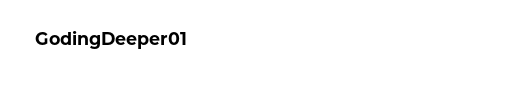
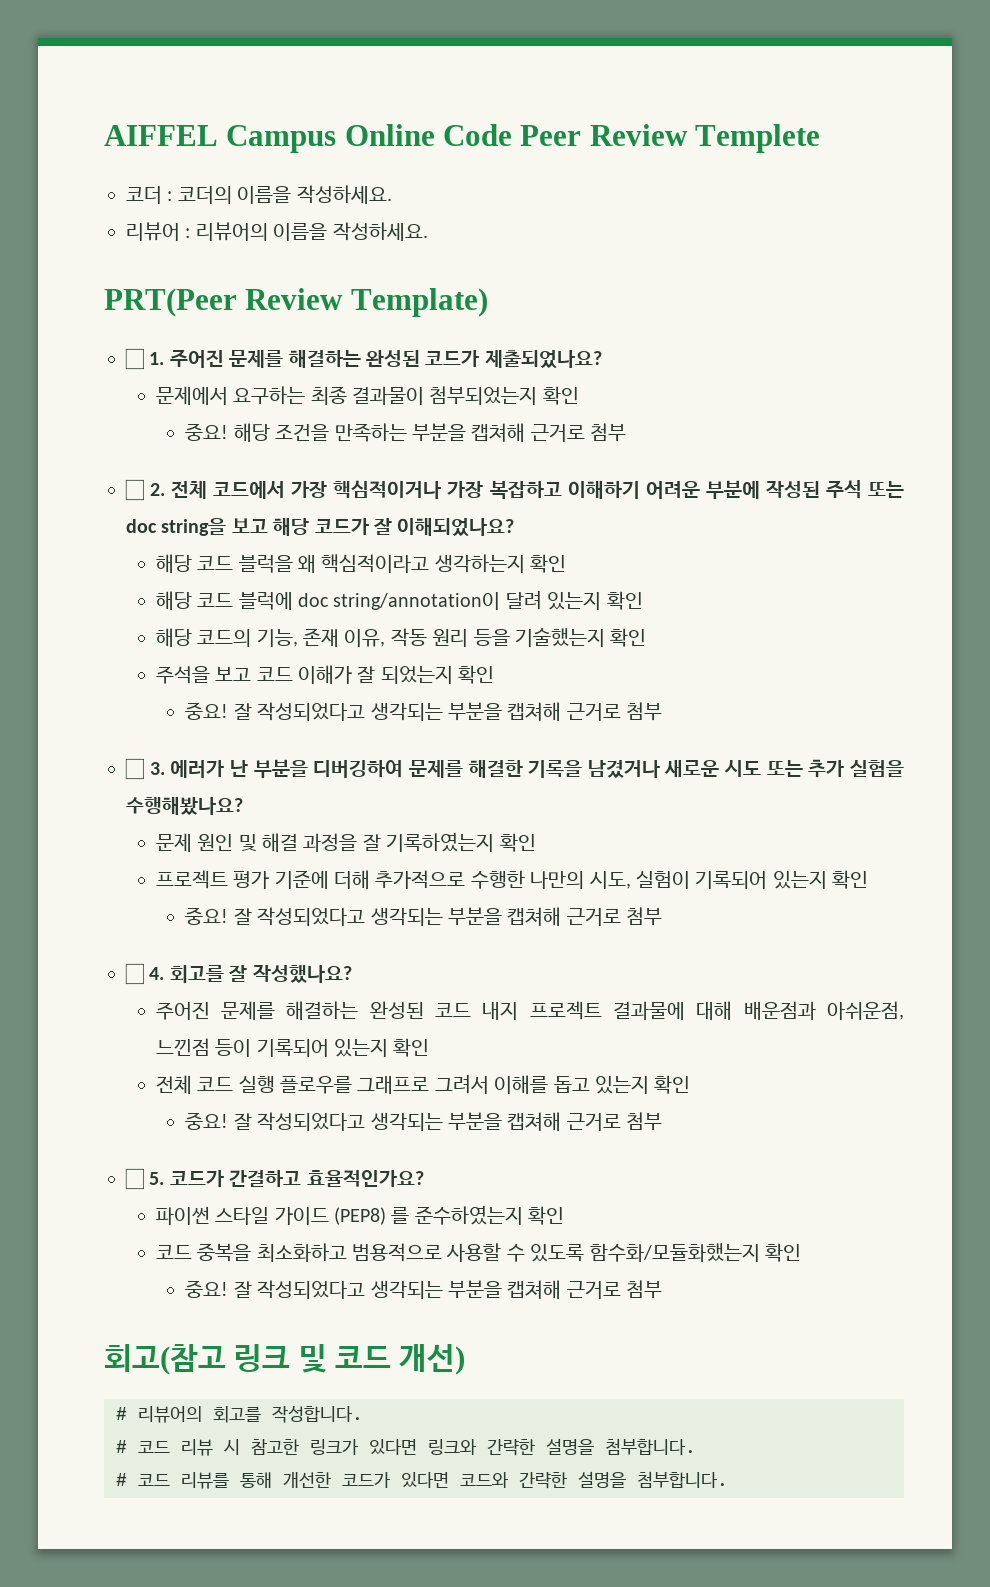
- GodingDeeper01
+ AIFFEL Campus Online Code Peer Review Templete
+ 코더 : 코더의 이름을 작성하세요.
+ 리뷰어 : 리뷰어의 이름을 작성하세요.
+ PRT(Peer Review Template)
+ ☐ 1. 주어진 문제를 해결하는 완성된 코드가 제출되었나요?
+ 문제에서 요구하는 최종 결과물이 첨부되었는지 확인
+ 중요! 해당 조건을 만족하는 부분을 캡쳐해 근거로 첨부
+ ☐ 2. 전체 코드에서 가장 핵심적이거나 가장 복잡하고 이해하기 어려운 부분에 작성된 주석 또는 doc string을 보고 해당 코드가 잘 이해되었나요?
+ 해당 코드 블럭을 왜 핵심적이라고 생각하는지 확인
+ 해당 코드 블럭에 doc string/annotation이 달려 있는지 확인
+ 해당 코드의 기능, 존재 이유, 작동 원리 등을 기술했는지 확인
+ 주석을 보고 코드 이해가 잘 되었는지 확인
+ 중요! 잘 작성되었다고 생각되는 부분을 캡쳐해 근거로 첨부
+ ☐ 3. 에러가 난 부분을 디버깅하여 문제를 해결한 기록을 남겼거나 새로운 시도 또는 추가 실험을 수행해봤나요?
+ 문제 원인 및 해결 과정을 잘 기록하였는지 확인
+ 프로젝트 평가 기준에 더해 추가적으로 수행한 나만의 시도, 실험이 기록되어 있는지 확인
+ 중요! 잘 작성되었다고 생각되는 부분을 캡쳐해 근거로 첨부
+ ☐ 4. 회고를 잘 작성했나요?
+ 주어진 문제를 해결하는 완성된 코드 내지 프로젝트 결과물에 대해 배운점과 아쉬운점, 느낀점 등이 기록되어 있는지 확인
+ 전체 코드 실행 플로우를 그래프로 그려서 이해를 돕고 있는지 확인
+ 중요! 잘 작성되었다고 생각되는 부분을 캡쳐해 근거로 첨부
+ ☐ 5. 코드가 간결하고 효율적인가요?
+ 파이썬 스타일 가이드 (PEP8) 를 준수하였는지 확인
+ 코드 중복을 최소화하고 범용적으로 사용할 수 있도록 함수화/모듈화했는지 확인
+ 중요! 잘 작성되었다고 생각되는 부분을 캡쳐해 근거로 첨부
+ 회고(참고 링크 및 코드 개선)
+ # 리뷰어의 회고를 작성합니다.
+ # 코드 리뷰 시 참고한 링크가 있다면 링크와 간략한 설명을 첨부합니다.
+ # 코드 리뷰를 통해 개선한 코드가 있다면 코드와 간략한 설명을 첨부합니다.

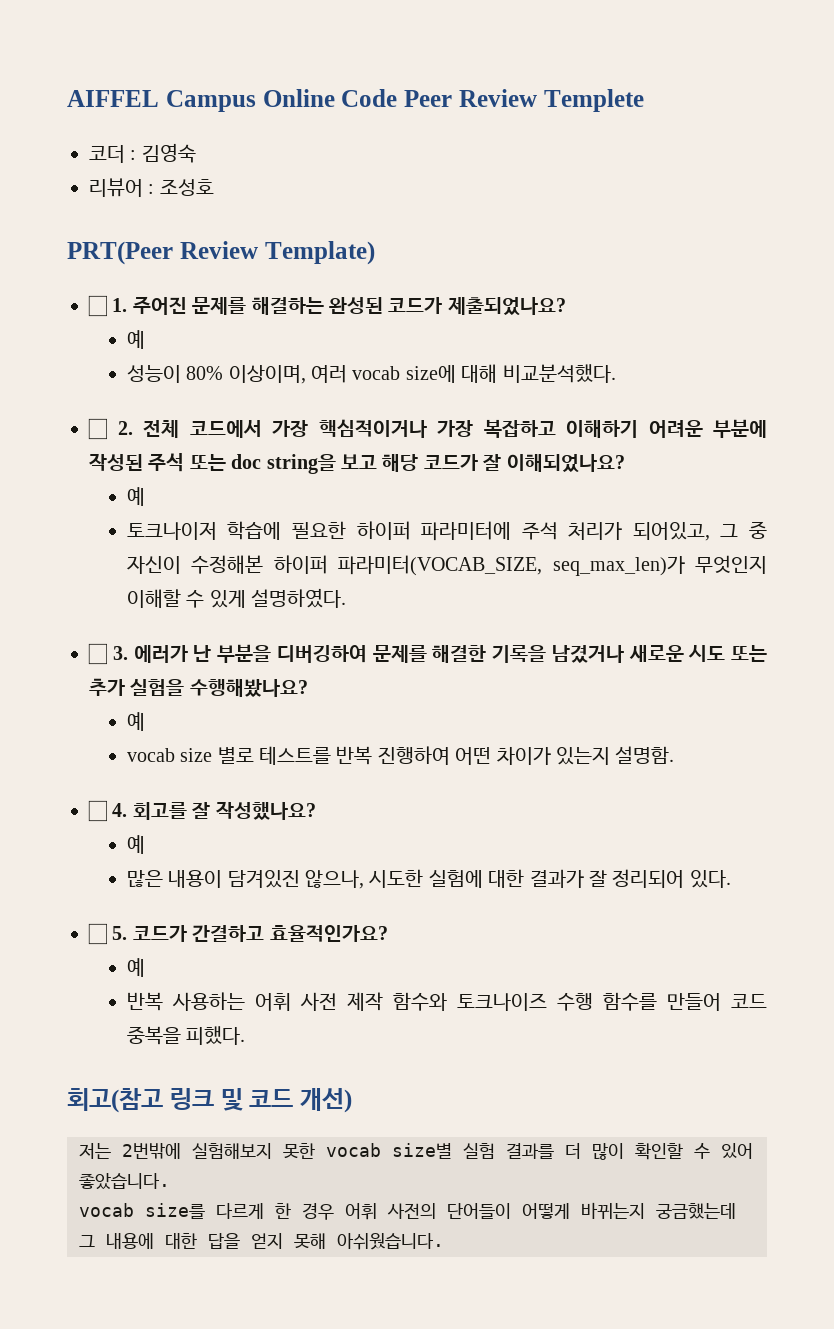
- 코더 : 코더의 이름을 작성하세요.
+ 코더 : 김영숙
- 리뷰어 : 리뷰어의 이름을 작성하세요.
+ 리뷰어 : 조성호
  ☐ 1. 주어진 문제를 해결하는 완성된 코드가 제출되었나요?
- 문제에서 요구하는 최종 결과물이 첨부되었는지 확인
- 중요! 해당 조건을 만족하는 부분을 캡쳐해 근거로 첨부
+ 예
+ 성능이 80% 이상이며, 여러 vocab size에 대해 비교분석했다.
  ☐ 2. 전체 코드에서 가장 핵심적이거나 가장 복잡하고 이해하기 어려운 부분에 작성된 주석 또는 doc string을 보고 해당 코드가 잘 이해되었나요?
- 해당 코드 블럭을 왜 핵심적이라고 생각하는지 확인
- 해당 코드 블럭에 doc string/annotation이 달려 있는지 확인
- 해당 코드의 기능, 존재 이유, 작동 원리 등을 기술했는지 확인
- 주석을 보고 코드 이해가 잘 되었는지 확인
- 중요! 잘 작성되었다고 생각되는 부분을 캡쳐해 근거로 첨부
+ 예
+ 토크나이저 학습에 필요한 하이퍼 파라미터에 주석 처리가 되어있고, 그 중 자신이 수정해본 하이퍼 파라미터(VOCAB_SIZE, seq_max_len)가 무엇인지 이해할 수 있게 설명하였다.
  ☐ 3. 에러가 난 부분을 디버깅하여 문제를 해결한 기록을 남겼거나 새로운 시도 또는 추가 실험을 수행해봤나요?
- 문제 원인 및 해결 과정을 잘 기록하였는지 확인
- 프로젝트 평가 기준에 더해 추가적으로 수행한 나만의 시도, 실험이 기록되어 있는지 확인
- 중요! 잘 작성되었다고 생각되는 부분을 캡쳐해 근거로 첨부
+ 예
+ vocab size 별로 테스트를 반복 진행하여 어떤 차이가 있는지 설명함.
  ☐ 4. 회고를 잘 작성했나요?
- 주어진 문제를 해결하는 완성된 코드 내지 프로젝트 결과물에 대해 배운점과 아쉬운점, 느낀점 등이 기록되어 있는지 확인
- 전체 코드 실행 플로우를 그래프로 그려서 이해를 돕고 있는지 확인
- 중요! 잘 작성되었다고 생각되는 부분을 캡쳐해 근거로 첨부
+ 예
+ 많은 내용이 담겨있진 않으나, 시도한 실험에 대한 결과가 잘 정리되어 있다.
  ☐ 5. 코드가 간결하고 효율적인가요?
- 파이썬 스타일 가이드 (PEP8) 를 준수하였는지 확인
- 코드 중복을 최소화하고 범용적으로 사용할 수 있도록 함수화/모듈화했는지 확인
- 중요! 잘 작성되었다고 생각되는 부분을 캡쳐해 근거로 첨부
+ 예
+ 반복 사용하는 어휘 사전 제작 함수와 토크나이즈 수행 함수를 만들어 코드 중복을 피했다.
- # 리뷰어의 회고를 작성합니다.
- # 코드 리뷰 시 참고한 링크가 있다면 링크와 간략한 설명을 첨부합니다.
- # 코드 리뷰를 통해 개선한 코드가 있다면 코드와 간략한 설명을 첨부합니다.
+ 저는 2번밖에 실험해보지 못한 vocab size별 실험 결과를 더 많이 확인할 수 있어 좋았습니다.
+ vocab size를 다르게 한 경우 어휘 사전의 단어들이 어떻게 바뀌는지 궁금했는데 그 내용에 대한 답을 얻지 못해 아쉬웠습니다.

